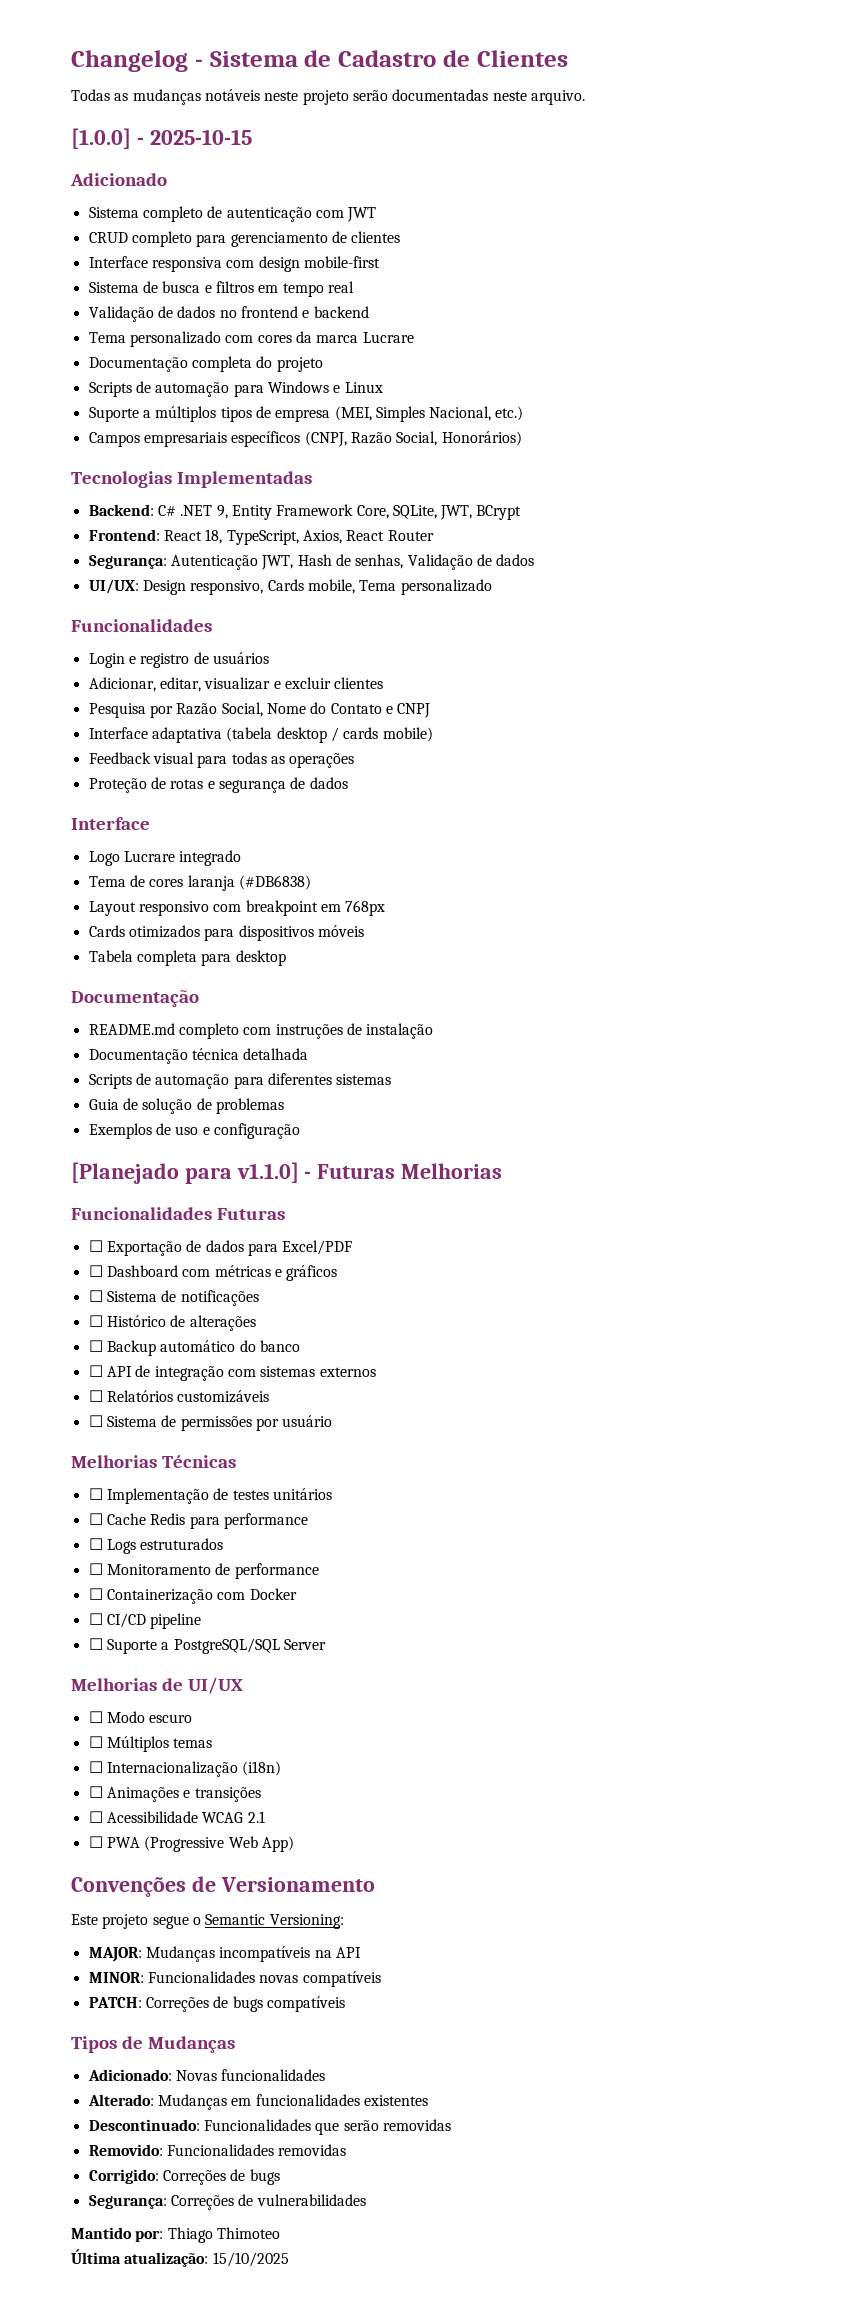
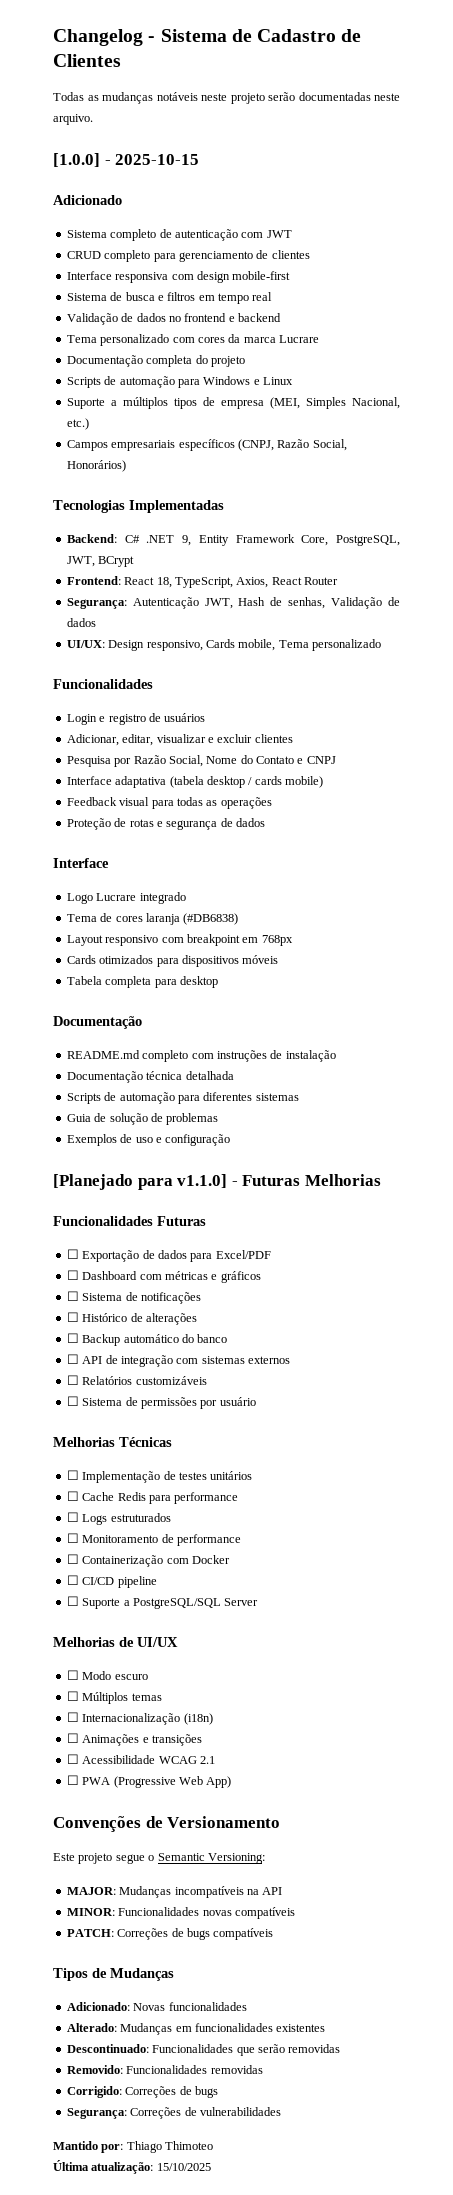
- Backend: C# .NET 9, Entity Framework Core, SQLite, JWT, BCrypt
+ Backend: C# .NET 9, Entity Framework Core, PostgreSQL, JWT, BCrypt

